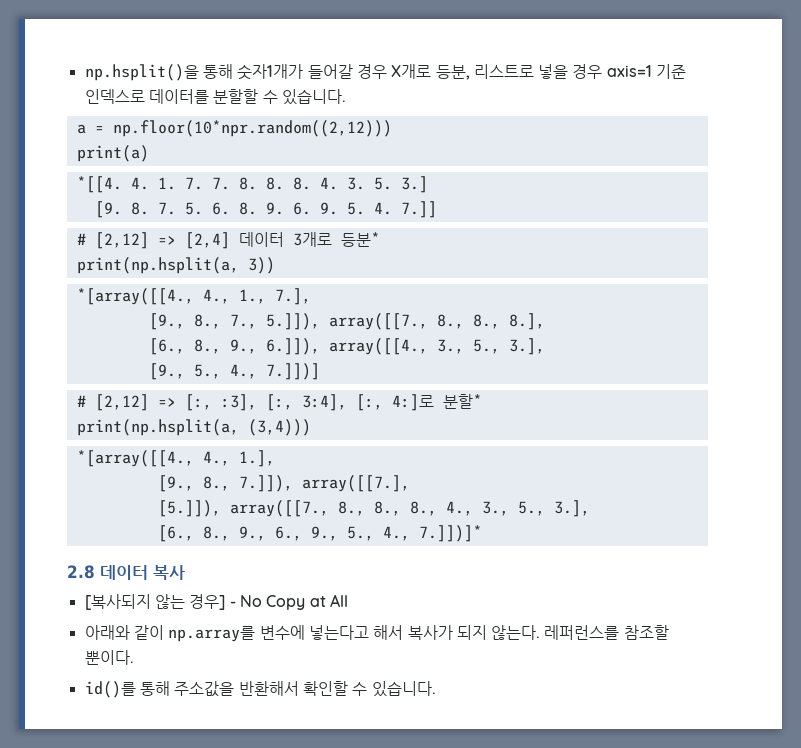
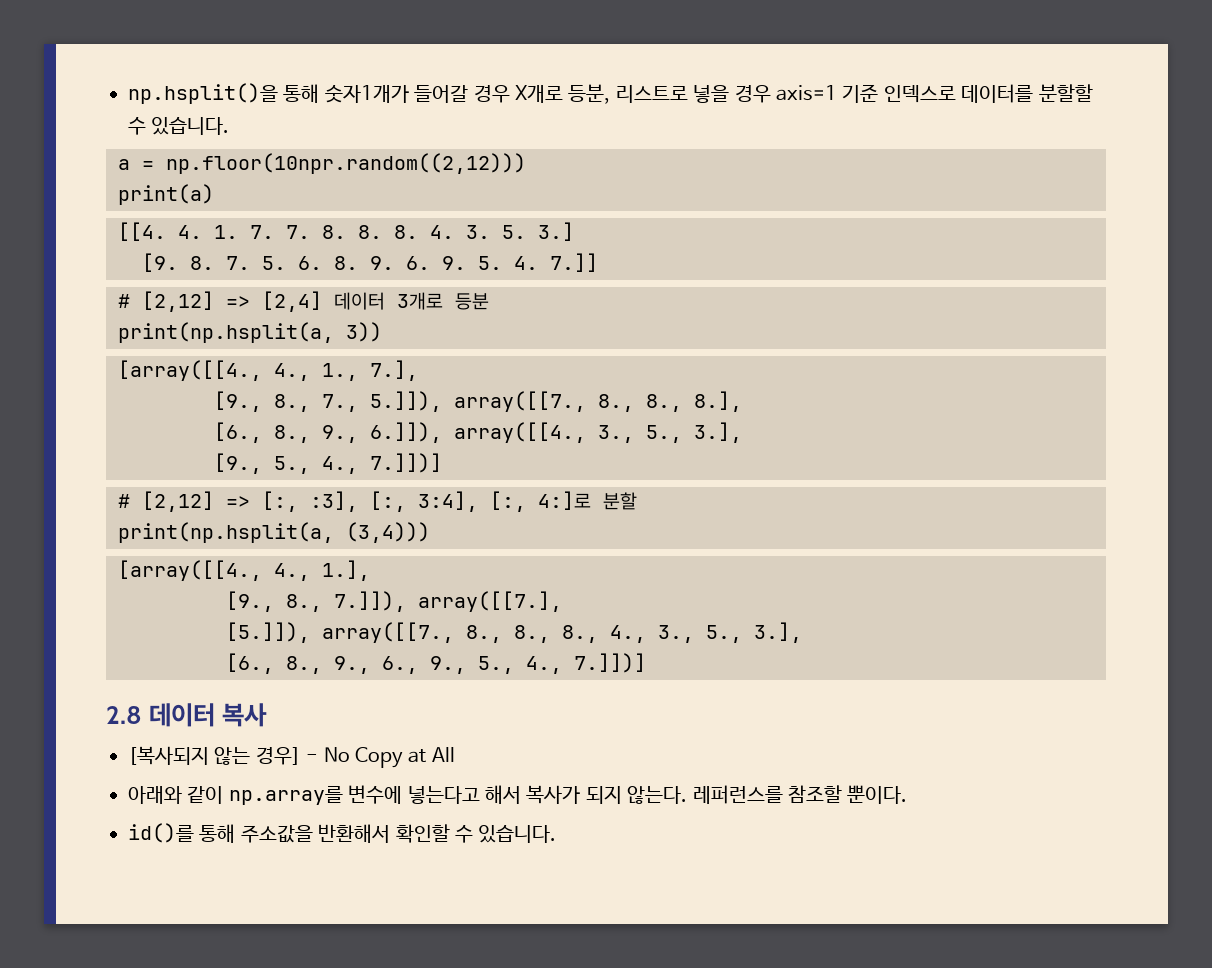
- a = np.floor(10*npr.random((2,12)))
+ a = np.floor(10npr.random((2,12)))
- *[[4. 4. 1. 7. 7. 8. 8. 8. 4. 3. 5. 3.]
+ [[4. 4. 1. 7. 7. 8. 8. 8. 4. 3. 5. 3.]
- # [2,12] => [2,4] 데이터 3개로 등분*
+ # [2,12] => [2,4] 데이터 3개로 등분
- *[array([[4., 4., 1., 7.],
+ [array([[4., 4., 1., 7.],
- # [2,12] => [:, :3], [:, 3:4], [:, 4:]로 분할*
+ # [2,12] => [:, :3], [:, 3:4], [:, 4:]로 분할
- *[array([[4., 4., 1.],
+ [array([[4., 4., 1.],
- [6., 8., 9., 6., 9., 5., 4., 7.]])]*
+ [6., 8., 9., 6., 9., 5., 4., 7.]])]

